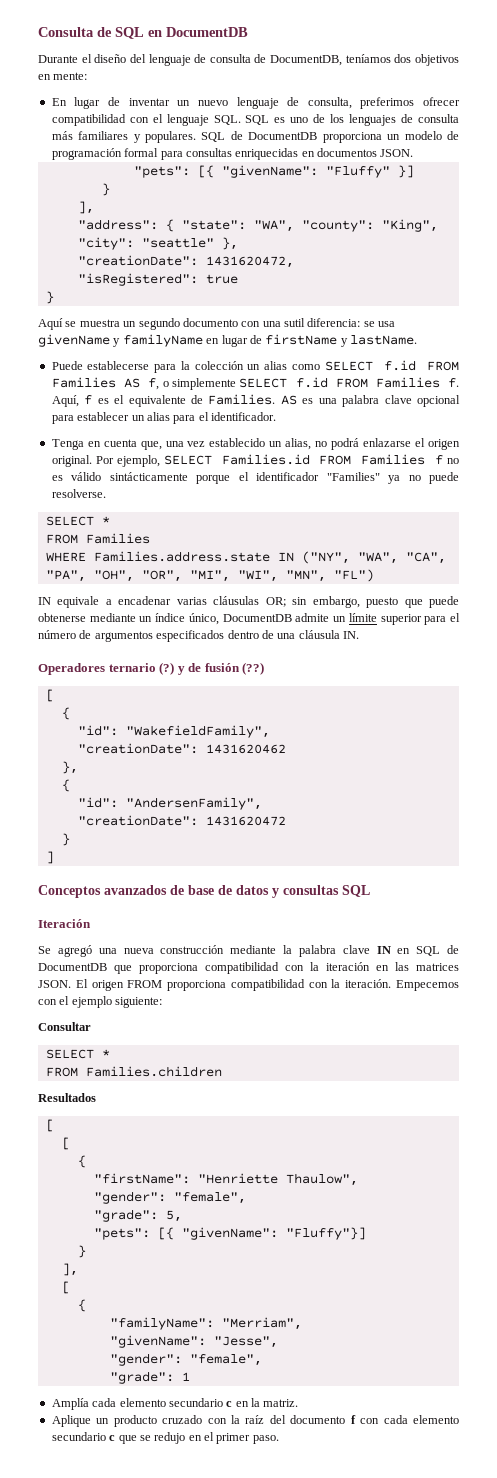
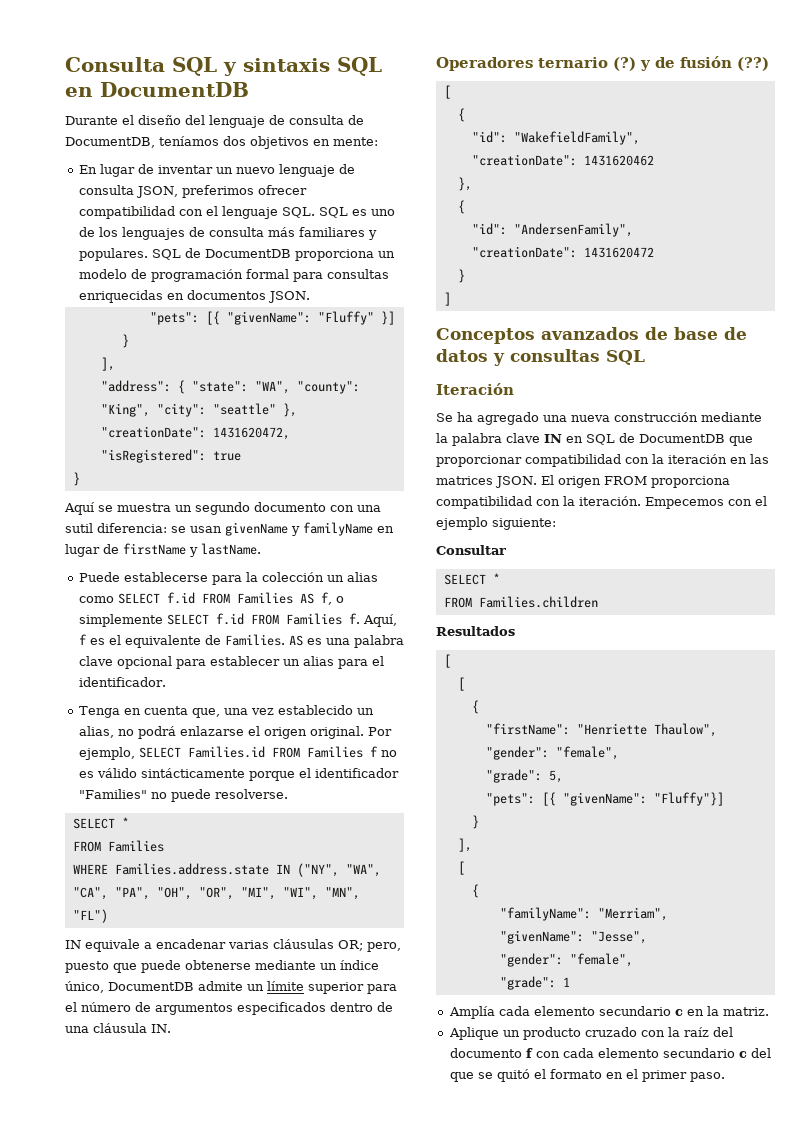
- Consulta de SQL en DocumentDB
+ Consulta SQL y sintaxis SQL en DocumentDB
- En lugar de inventar un nuevo lenguaje de consulta, preferimos ofrecer compatibilidad con el lenguaje SQL. SQL es uno de los lenguajes de consulta más familiares y populares.
+ En lugar de inventar un nuevo lenguaje de consulta JSON, preferimos ofrecer compatibilidad con el lenguaje SQL. SQL es uno de los lenguajes de consulta más familiares y populares.
- Aquí se muestra un segundo documento con una sutil diferencia: se usa givenName y familyName en lugar de firstName y lastName.
+ Aquí se muestra un segundo documento con una sutil diferencia: se usan givenName y familyName en lugar de firstName y lastName.
- Por ejemplo, SELECT Families.id FROM Families f no es válido sintácticamente porque el identificador "Families" ya no puede resolverse.
+ Por ejemplo, SELECT Families.id FROM Families f no es válido sintácticamente porque el identificador "Families" no puede resolverse.
- IN equivale a encadenar varias cláusulas OR; sin embargo, puesto que puede obtenerse mediante un índice único, DocumentDB admite un límite superior para el número de argumentos especificados dentro de una cláusula IN.
+ IN equivale a encadenar varias cláusulas OR; pero, puesto que puede obtenerse mediante un índice único, DocumentDB admite un límite superior para el número de argumentos especificados dentro de una cláusula IN.
- Se agregó una nueva construcción mediante la palabra clave IN en SQL de DocumentDB que proporciona compatibilidad con la iteración en las matrices JSON.
+ Se ha agregado una nueva construcción mediante la palabra clave IN en SQL de DocumentDB que proporcionar compatibilidad con la iteración en las matrices JSON.
- Aplique un producto cruzado con la raíz del documento f con cada elemento secundario c que se redujo en el primer paso.
+ Aplique un producto cruzado con la raíz del documento f con cada elemento secundario c del que se quitó el formato en el primer paso.

